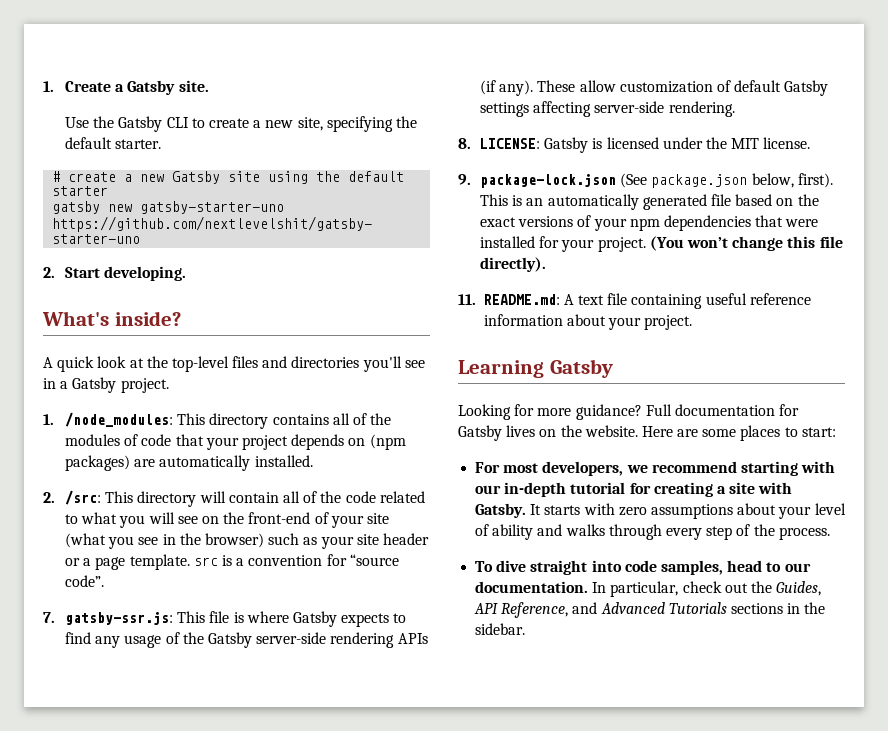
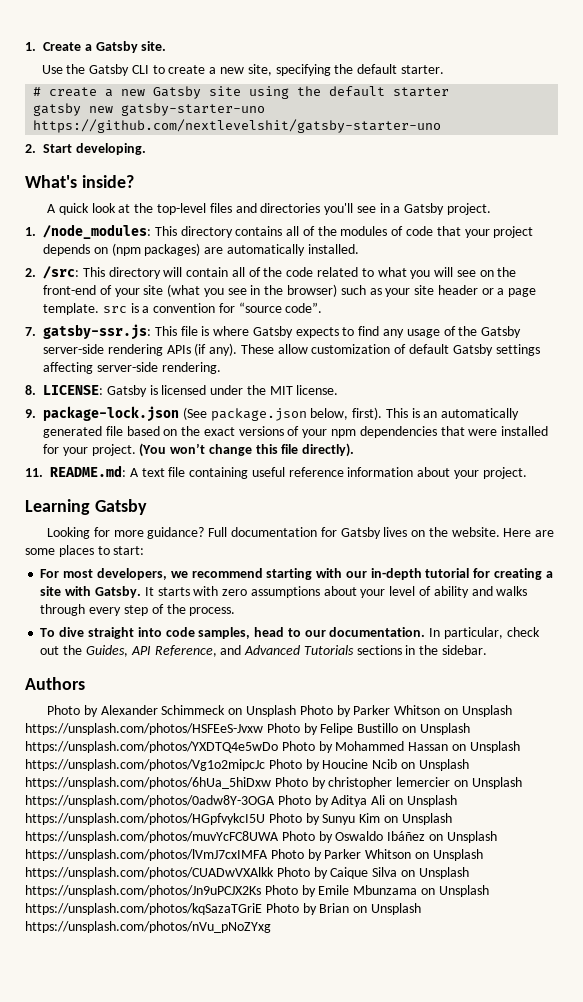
+ Authors
+ Photo by Alexander Schimmeck on Unsplash Photo by Parker Whitson on Unsplash https://unsplash.com/photos/HSFEeS-Jvxw Photo by Felipe Bustillo on Unsplash https://unsplash.com/photos/YXDTQ4e5wDo Photo by Mohammed Hassan on Unsplash https://unsplash.com/photos/Vg1o2mipcJc Photo by Houcine Ncib on Unsplash https://unsplash.com/photos/6hUa_5hiDxw Photo by christopher lemercier on Unsplash https://unsplash.com/photos/0adw8Y-3OGA Photo by Aditya Ali on Unsplash https://unsplash.com/photos/HGpfvykcI5U Photo by Sunyu Kim on Unsplash https://unsplash.com/photos/muvYcFC8UWA Photo by Oswaldo Ibáñez on Unsplash https://unsplash.com/photos/lVmJ7cxIMFA Photo by Parker Whitson on Unsplash https://unsplash.com/photos/CUADwVXAlkk Photo by Caique Silva on Unsplash https://unsplash.com/photos/Jn9uPCJX2Ks Photo by Emile Mbunzama on Unsplash https://unsplash.com/photos/kqSazaTGriE Photo by Brian on Unsplash https://unsplash.com/photos/nVu_pNoZYxg

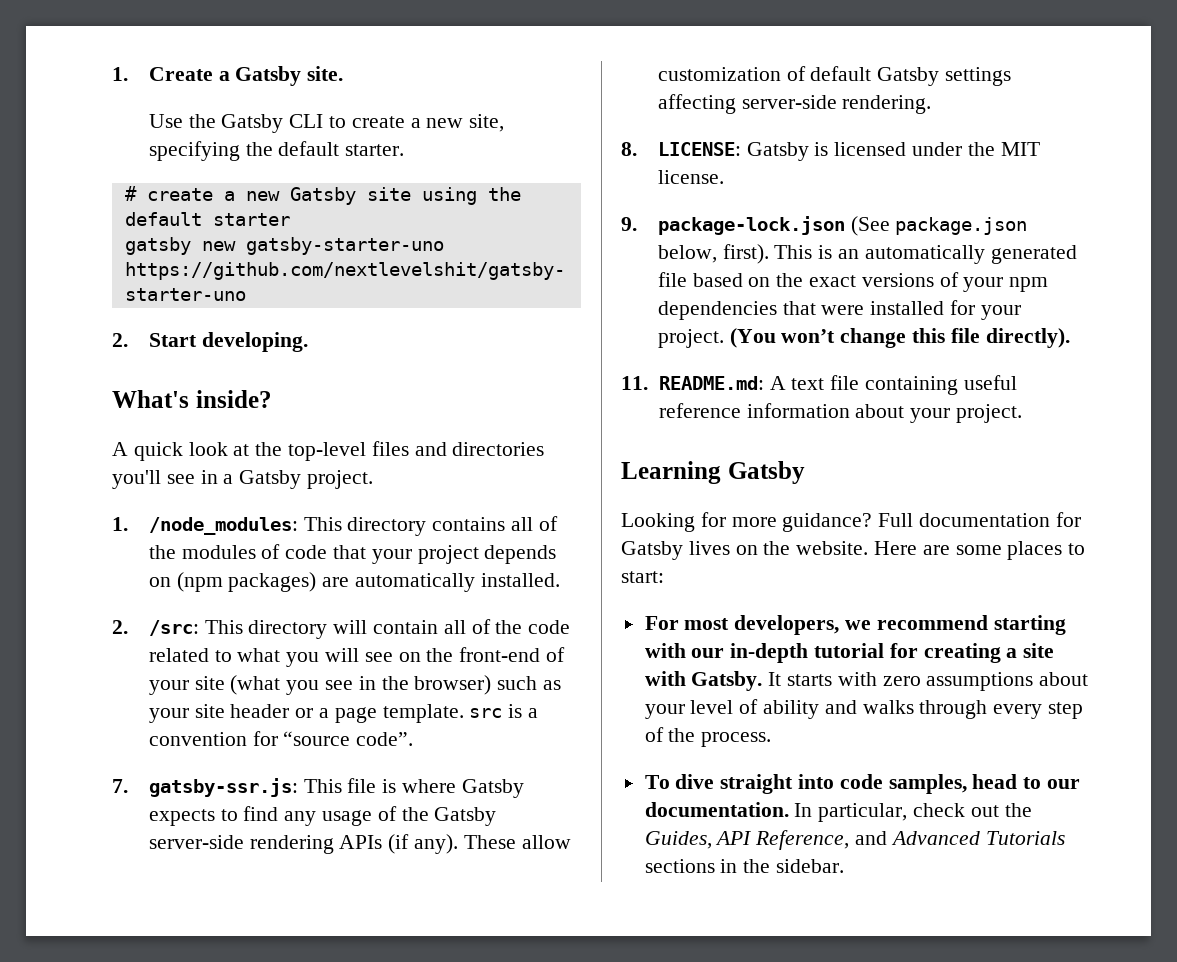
- Authors
- Photo by Alexander Schimmeck on Unsplash Photo by Parker Whitson on Unsplash https://unsplash.com/photos/HSFEeS-Jvxw Photo by Felipe Bustillo on Unsplash https://unsplash.com/photos/YXDTQ4e5wDo Photo by Mohammed Hassan on Unsplash https://unsplash.com/photos/Vg1o2mipcJc Photo by Houcine Ncib on Unsplash https://unsplash.com/photos/6hUa_5hiDxw Photo by christopher lemercier on Unsplash https://unsplash.com/photos/0adw8Y-3OGA Photo by Aditya Ali on Unsplash https://unsplash.com/photos/HGpfvykcI5U Photo by Sunyu Kim on Unsplash https://unsplash.com/photos/muvYcFC8UWA Photo by Oswaldo Ibáñez on Unsplash https://unsplash.com/photos/lVmJ7cxIMFA Photo by Parker Whitson on Unsplash https://unsplash.com/photos/CUADwVXAlkk Photo by Caique Silva on Unsplash https://unsplash.com/photos/Jn9uPCJX2Ks Photo by Emile Mbunzama on Unsplash https://unsplash.com/photos/kqSazaTGriE Photo by Brian on Unsplash https://unsplash.com/photos/nVu_pNoZYxg

